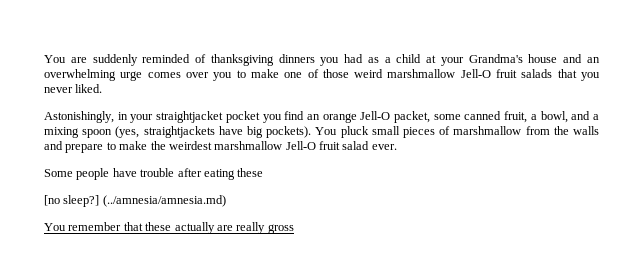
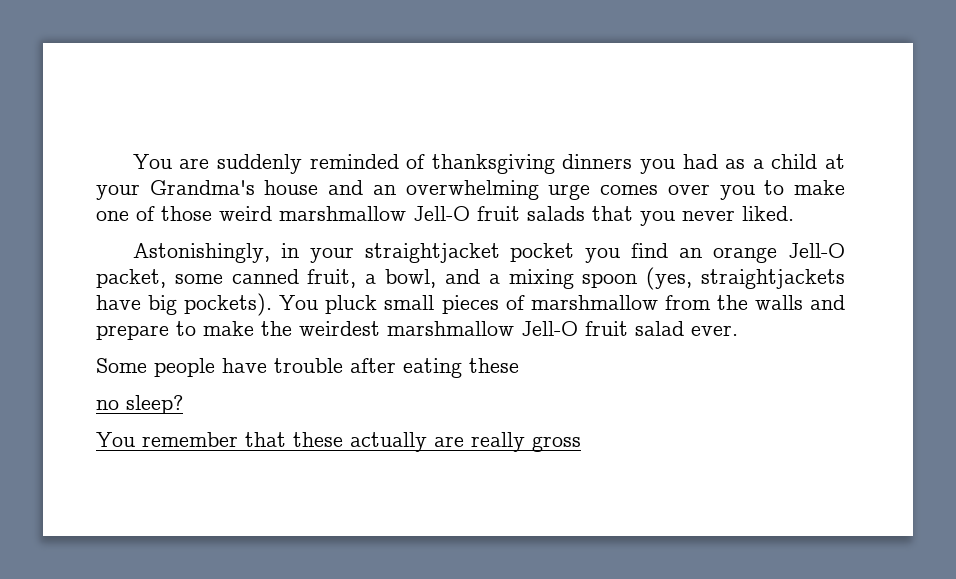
- [no sleep?] (../amnesia/amnesia.md)
+ no sleep?

